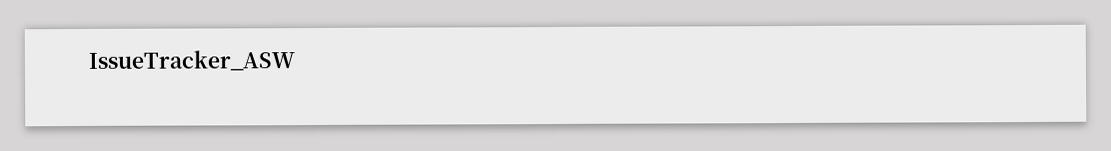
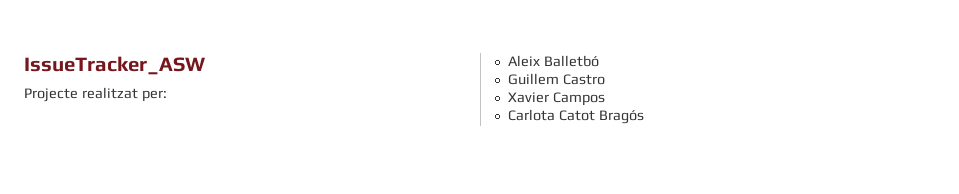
+ Projecte realitzat per:
+ Aleix Balletbó
+ Guillem Castro
+ Xavier Campos
+ Carlota Catot Bragós

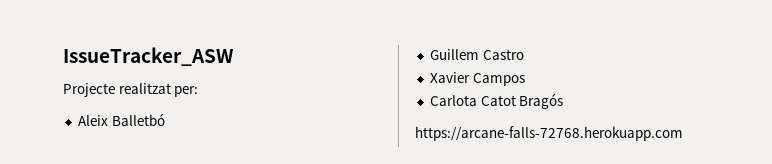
+ https://arcane-falls-72768.herokuapp.com

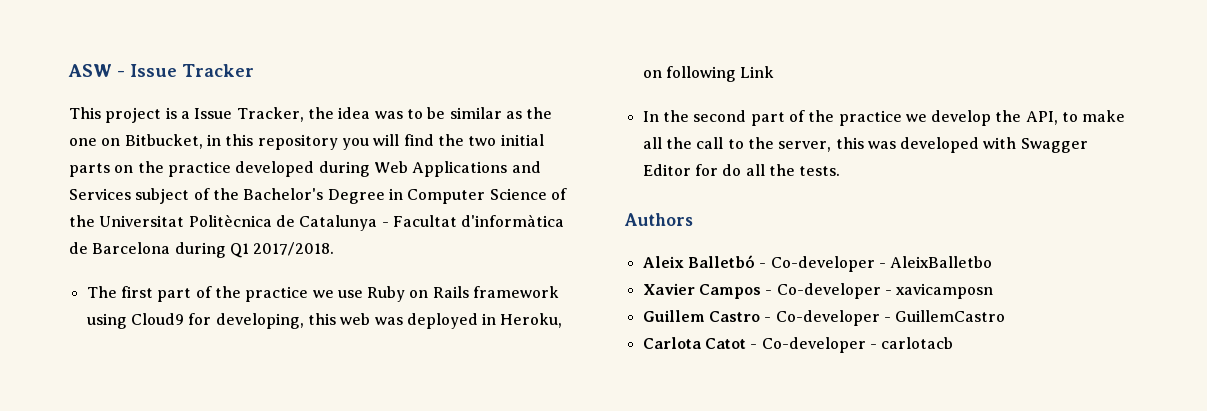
- IssueTracker_ASW
- Projecte realitzat per:
- Aleix Balletbó
- Guillem Castro
- Xavier Campos
- Carlota Catot Bragós
- https://arcane-falls-72768.herokuapp.com
+ ASW - Issue Tracker
+ This project is a Issue Tracker, the idea was to be similar as the one on Bitbucket, in this repository you will find the two initial parts on the practice developed during Web Applications and Services subject of the Bachelor's Degree in Computer Science of the Universitat Politècnica de Catalunya - Facultat d'informàtica de Barcelona during Q1 2017/2018.
+ The first part of the practice we use Ruby on Rails framework using Cloud9 for developing, this web was deployed in Heroku, on following Link
+ In the second part of the practice we develop the API, to make all the call to the server, this was developed with Swagger Editor for do all the tests.
+ Authors
+ Aleix Balletbó - Co-developer - AleixBalletbo
+ Xavier Campos - Co-developer - xavicamposn
+ Guillem Castro - Co-developer - GuillemCastro
+ Carlota Catot - Co-developer - carlotacb

